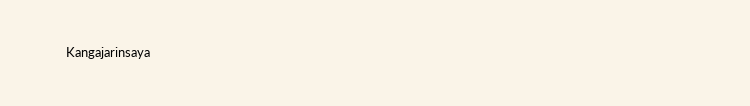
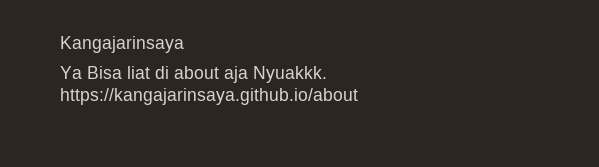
+ Ya Bisa liat di about aja Nyuakkk. https://kangajarinsaya.github.io/about

